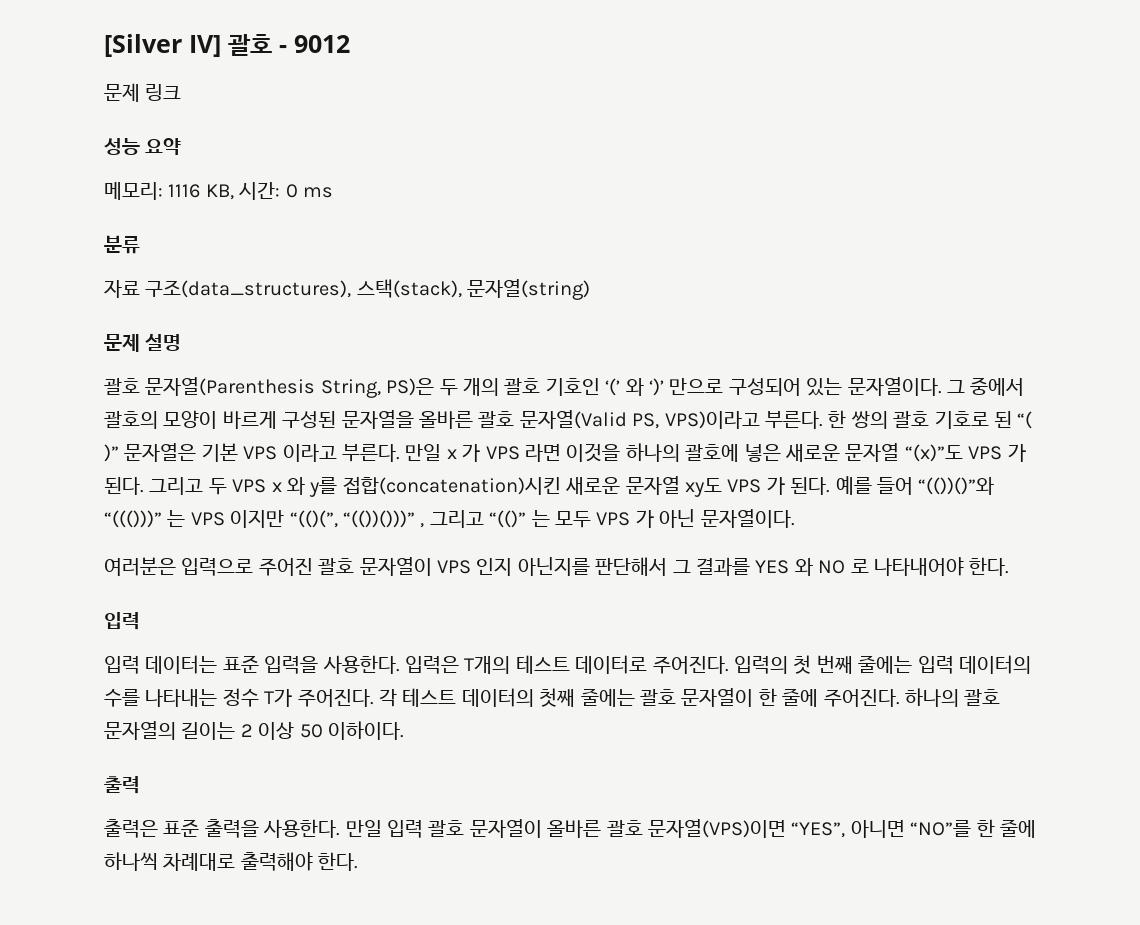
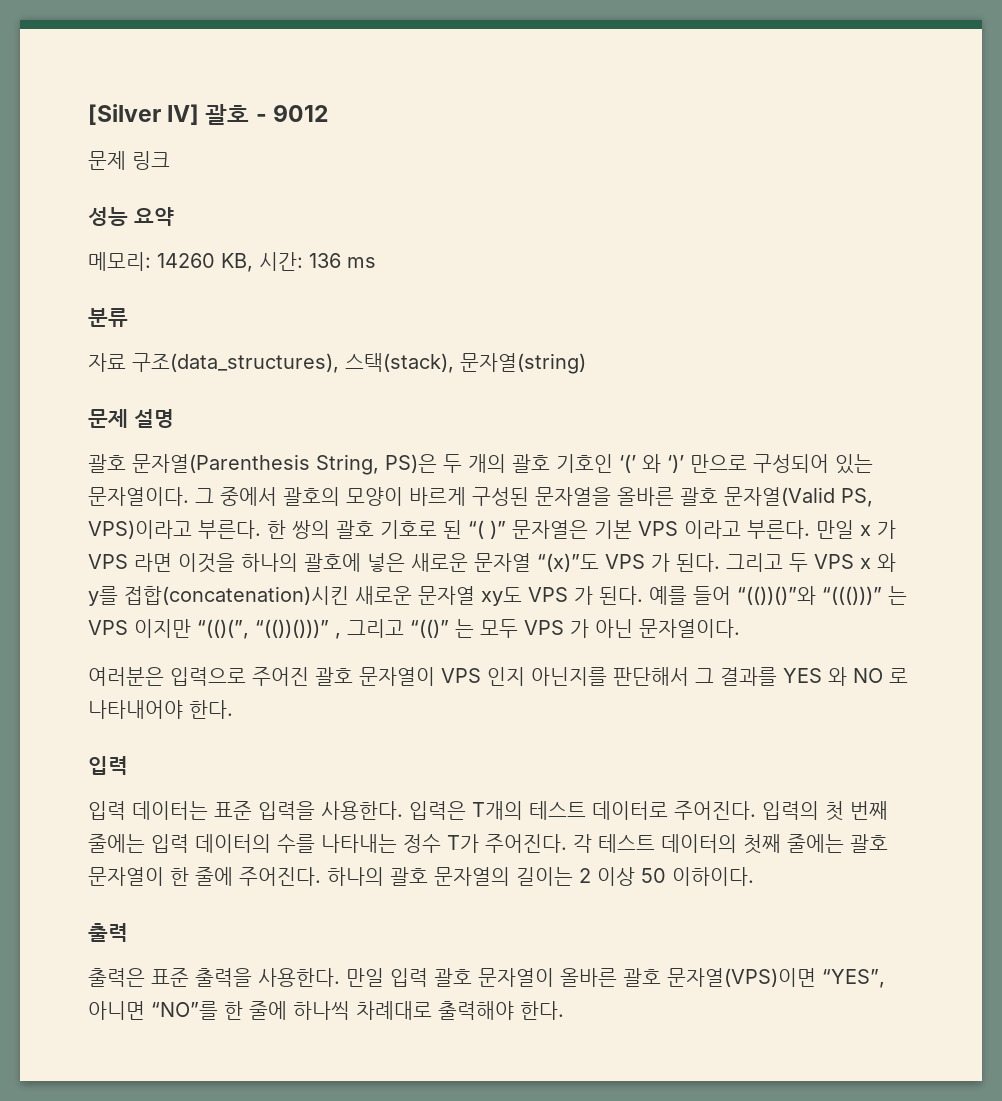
- 메모리: 1116 KB, 시간: 0 ms
+ 메모리: 14260 KB, 시간: 136 ms

